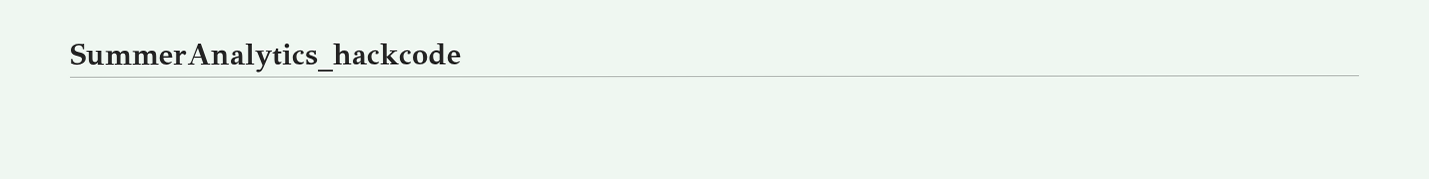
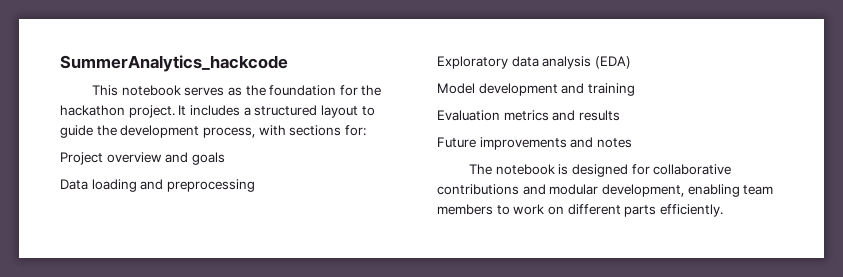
+ This notebook serves as the foundation for the hackathon project. It includes a structured layout to guide the development process, with sections for:
+ Project overview and goals
+ Data loading and preprocessing
+ Exploratory data analysis (EDA)
+ Model development and training
+ Evaluation metrics and results
+ Future improvements and notes
+ The notebook is designed for collaborative contributions and modular development, enabling team members to work on different parts efficiently.

